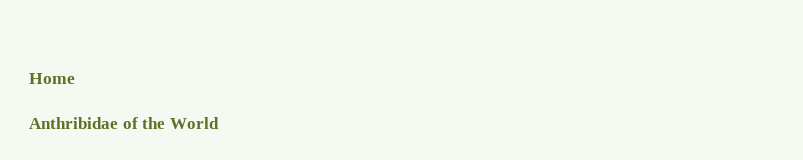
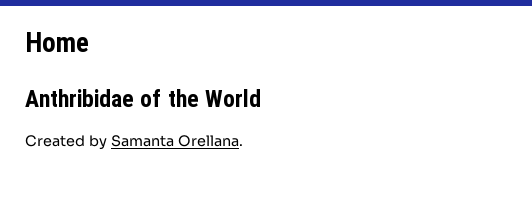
+ Created by Samanta Orellana.

